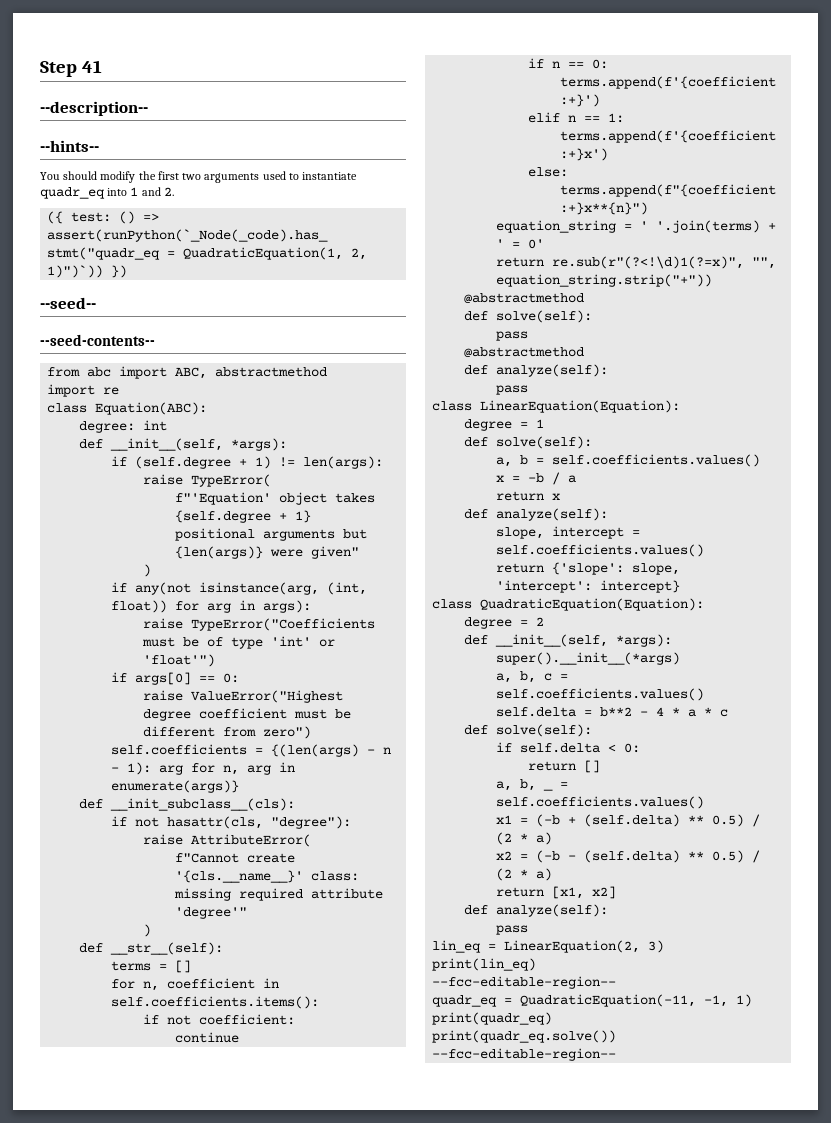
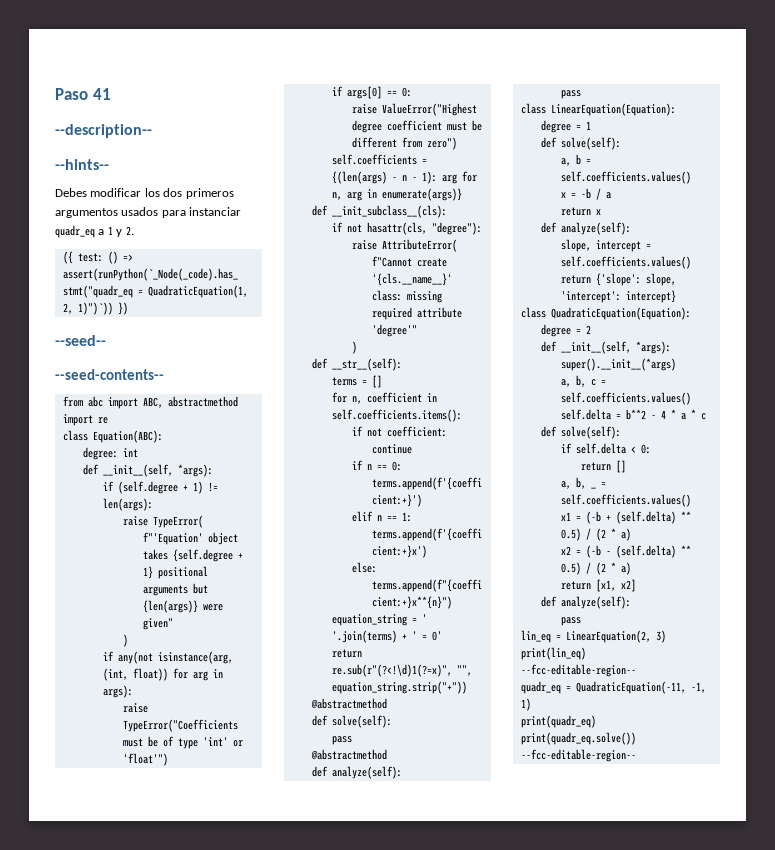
- Step 41
+ Paso 41
- You should modify the first two arguments used to instantiate quadr_eq into 1 and 2.
+ Debes modificar los dos primeros argumentos usados para instanciar quadr_eq a 1 y 2.

